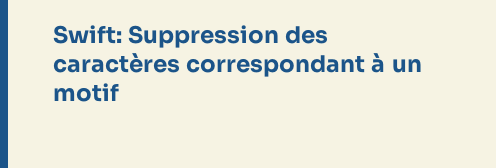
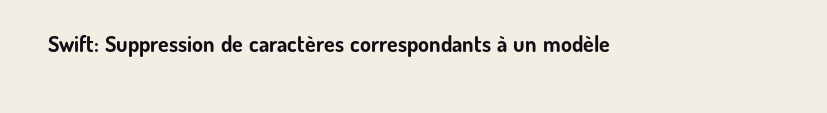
- Swift: Suppression des caractères correspondant à un motif
+ Swift: Suppression de caractères correspondants à un modèle

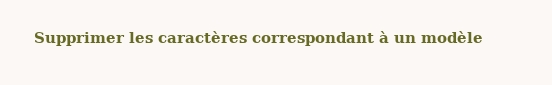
- Swift: Suppression de caractères correspondants à un modèle
+ Supprimer les caractères correspondant à un modèle

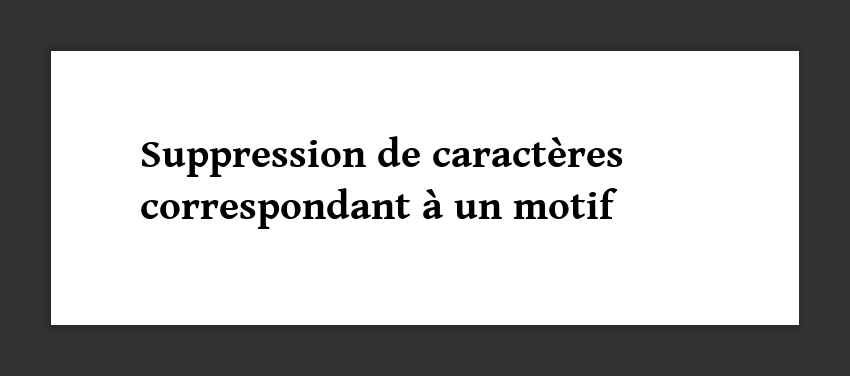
- Supprimer les caractères correspondant à un modèle
+ Suppression de caractères correspondant à un motif

